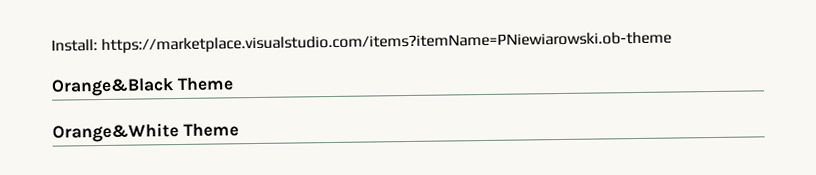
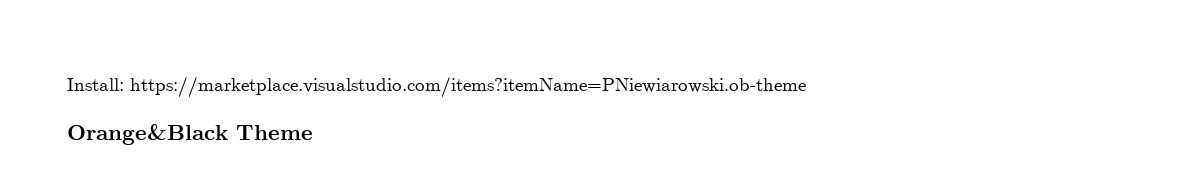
- Orange&White Theme

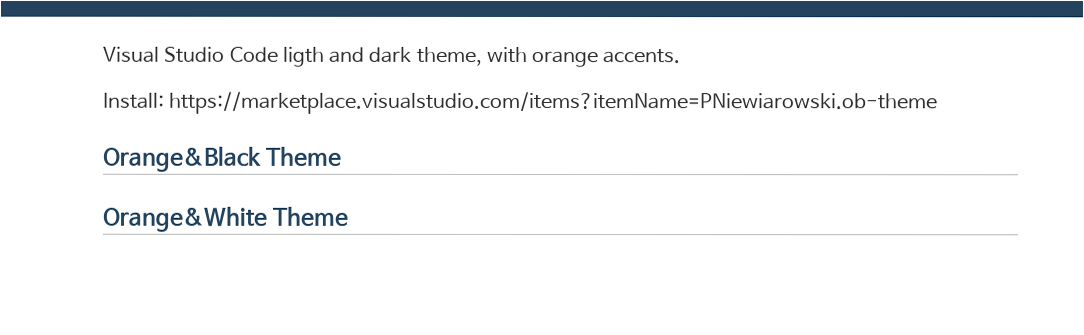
+ Visual Studio Code ligth and dark theme, with orange accents.
+ Orange&White Theme

